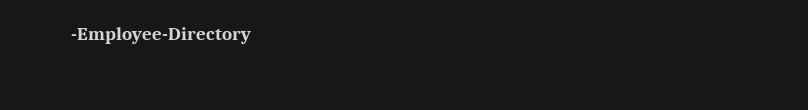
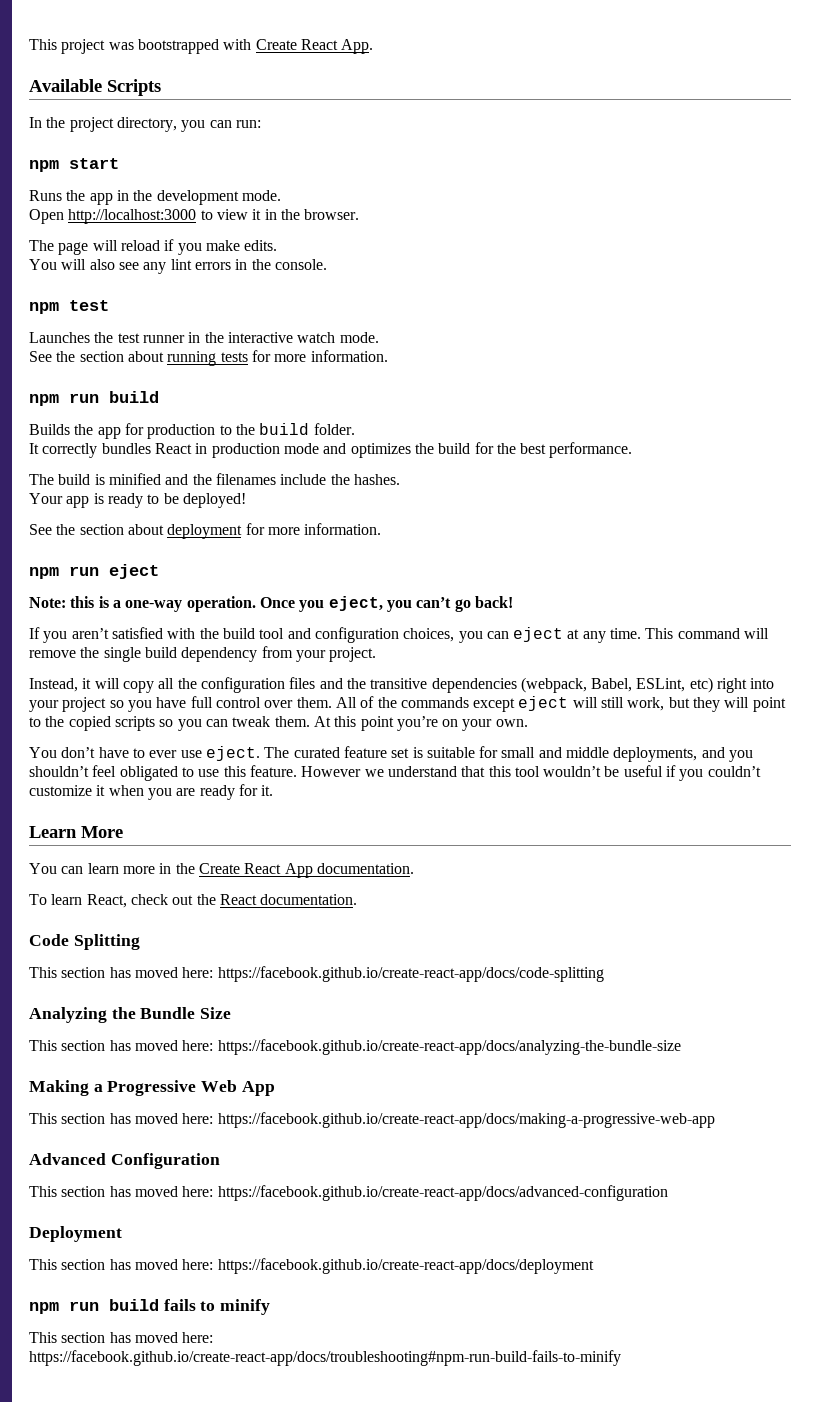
- -Employee-Directory
+ This project was bootstrapped with Create React App.
+ Available Scripts
+ In the project directory, you can run:
+ npm start
+ Runs the app in the development mode.
+ Open http://localhost:3000 to view it in the browser.
+ The page will reload if you make edits.
+ You will also see any lint errors in the console.
+ npm test
+ Launches the test runner in the interactive watch mode.
+ See the section about running tests for more information.
+ npm run build
+ Builds the app for production to the build folder.
+ It correctly bundles React in production mode and optimizes the build for the best performance.
+ The build is minified and the filenames include the hashes.
+ Your app is ready to be deployed!
+ See the section about deployment for more information.
+ npm run eject
+ Note: this is a one-way operation. Once you eject, you can’t go back!
+ If you aren’t satisfied with the build tool and configuration choices, you can eject at any time. This command will remove the single build dependency from your project.
+ Instead, it will copy all the configuration files and the transitive dependencies (webpack, Babel, ESLint, etc) right into your project so you have full control over them. All of the commands except eject will still work, but they will point to the copied scripts so you can tweak them. At this point you’re on your own.
+ You don’t have to ever use eject. The curated feature set is suitable for small and middle deployments, and you shouldn’t feel obligated to use this feature. However we understand that this tool wouldn’t be useful if you couldn’t customize it when you are ready for it.
+ Learn More
+ You can learn more in the Create React App documentation.
+ To learn React, check out the React documentation.
+ Code Splitting
+ This section has moved here: https://facebook.github.io/create-react-app/docs/code-splitting
+ Analyzing the Bundle Size
+ This section has moved here: https://facebook.github.io/create-react-app/docs/analyzing-the-bundle-size
+ Making a Progressive Web App
+ This section has moved here: https://facebook.github.io/create-react-app/docs/making-a-progressive-web-app
+ Advanced Configuration
+ This section has moved here: https://facebook.github.io/create-react-app/docs/advanced-configuration
+ Deployment
+ This section has moved here: https://facebook.github.io/create-react-app/docs/deployment
+ npm run build fails to minify
+ This section has moved here: https://facebook.github.io/create-react-app/docs/troubleshooting#npm-run-build-fails-to-minify

